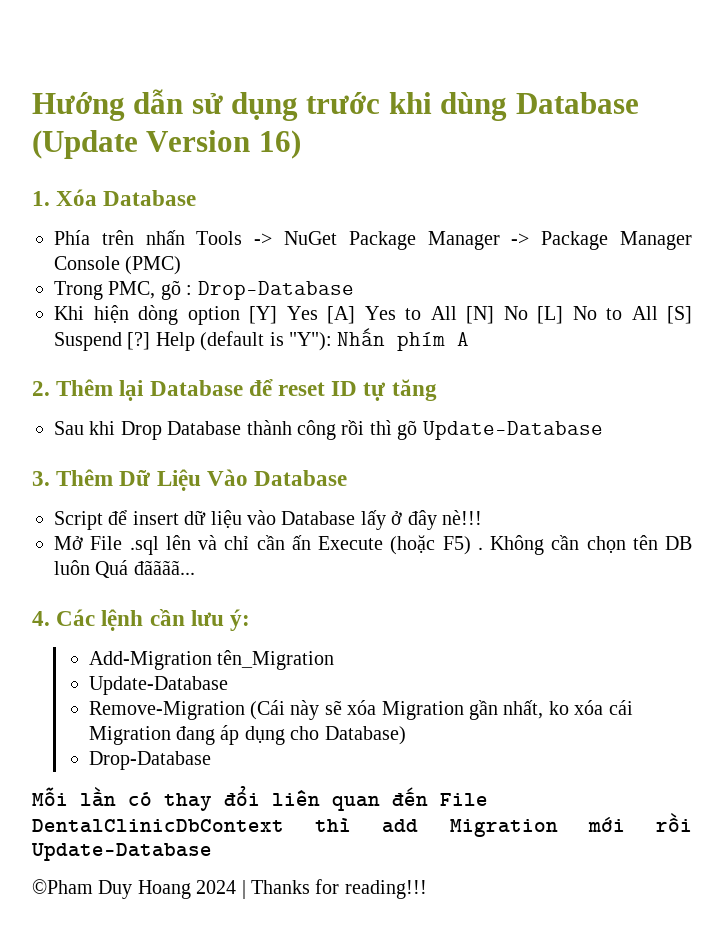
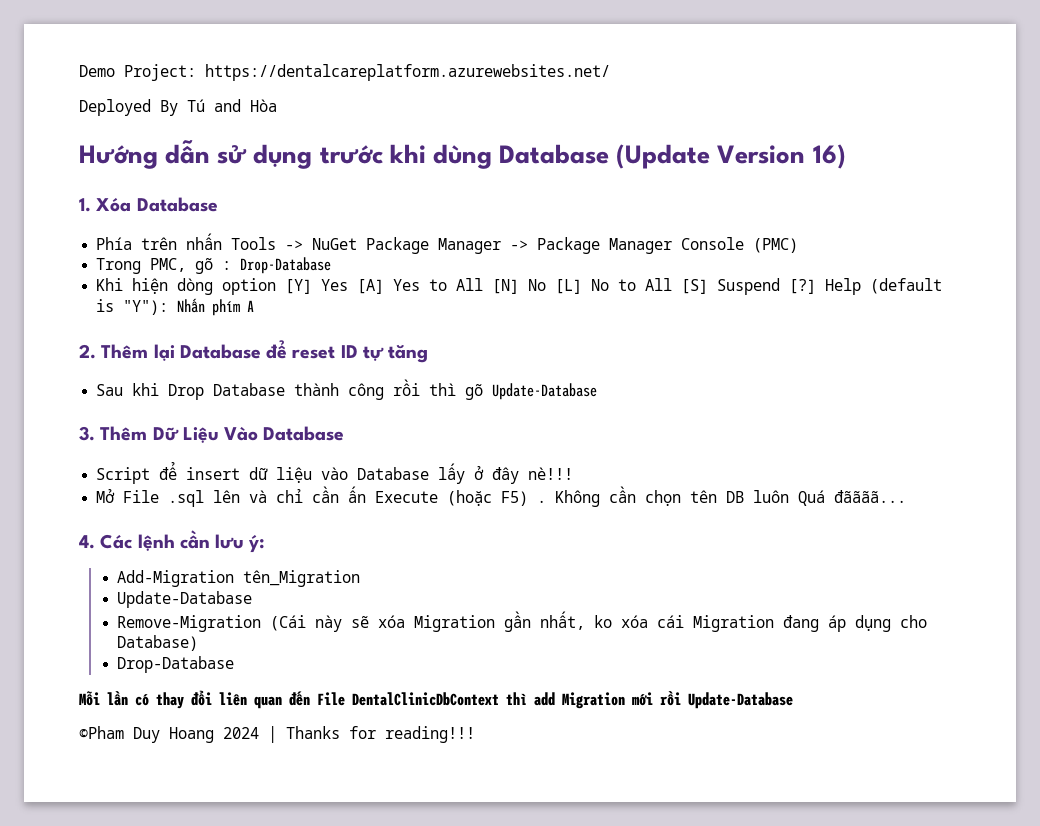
+ Demo Project: https://dentalcareplatform.azurewebsites.net/
+ Deployed By Tú and Hòa

